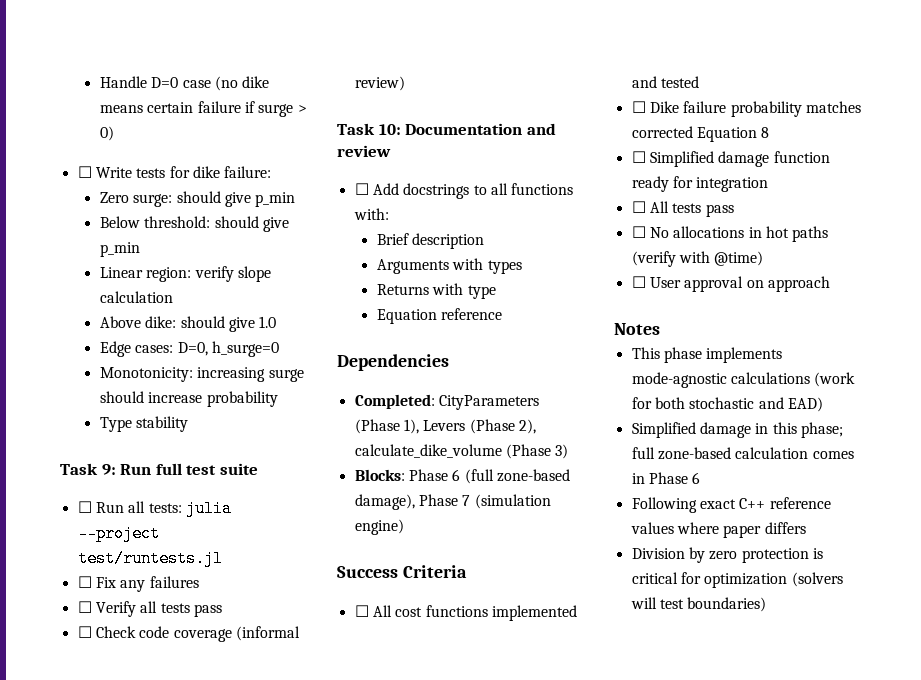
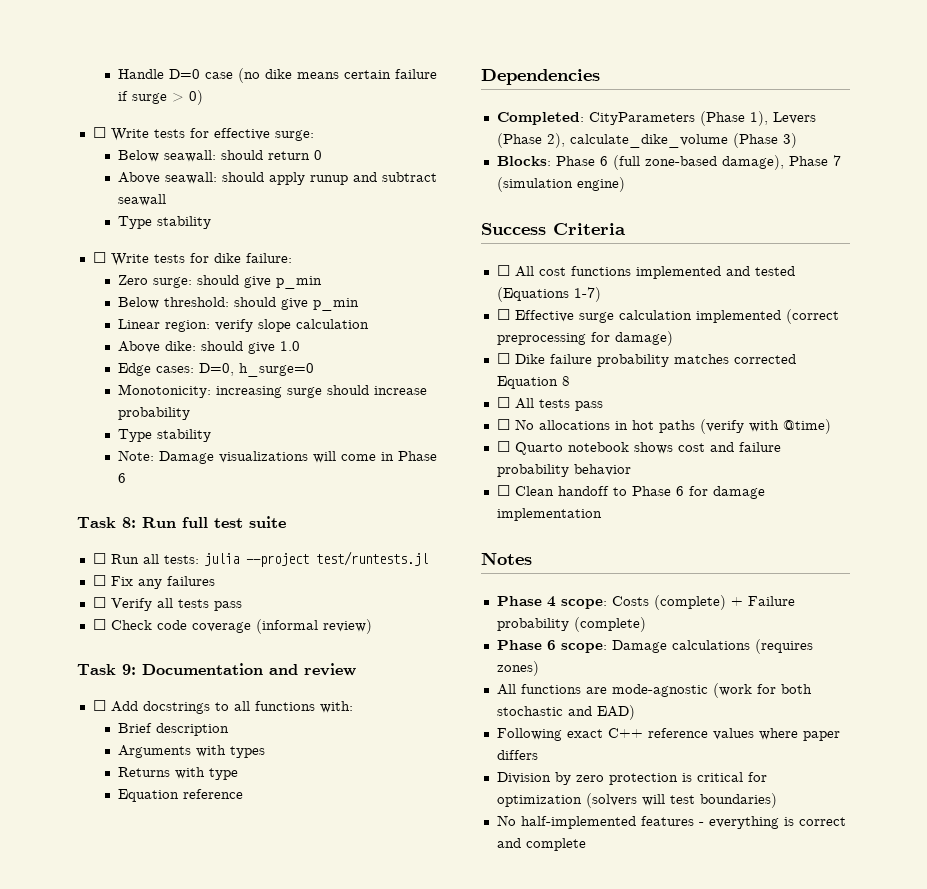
+ ☐ Write tests for effective surge:
+ Below seawall: should return 0
+ Above seawall: should apply runup and subtract seawall
+ Type stability
- Task 9: Run full test suite
+ Note: Damage visualizations will come in Phase 6
+ Task 8: Run full test suite
- Task 10: Documentation and review
+ Task 9: Documentation and review
- ☐ All cost functions implemented and tested
+ ☐ All cost functions implemented and tested (Equations 1-7)
+ ☐ Effective surge calculation implemented (correct preprocessing for damage)
- ☐ Simplified damage function ready for integration
- ☐ User approval on approach
+ ☐ Quarto notebook shows cost and failure probability behavior
+ ☐ Clean handoff to Phase 6 for damage implementation
  Notes
- This phase implements mode-agnostic calculations (work for both stochastic and EAD)
+ Phase 4 scope: Costs (complete) + Failure probability (complete)
+ Phase 6 scope: Damage calculations (requires zones)
+ All functions are mode-agnostic (work for both stochastic and EAD)
- Simplified damage in this phase; full zone-based calculation comes in Phase 6
+ No half-implemented features - everything is correct and complete

